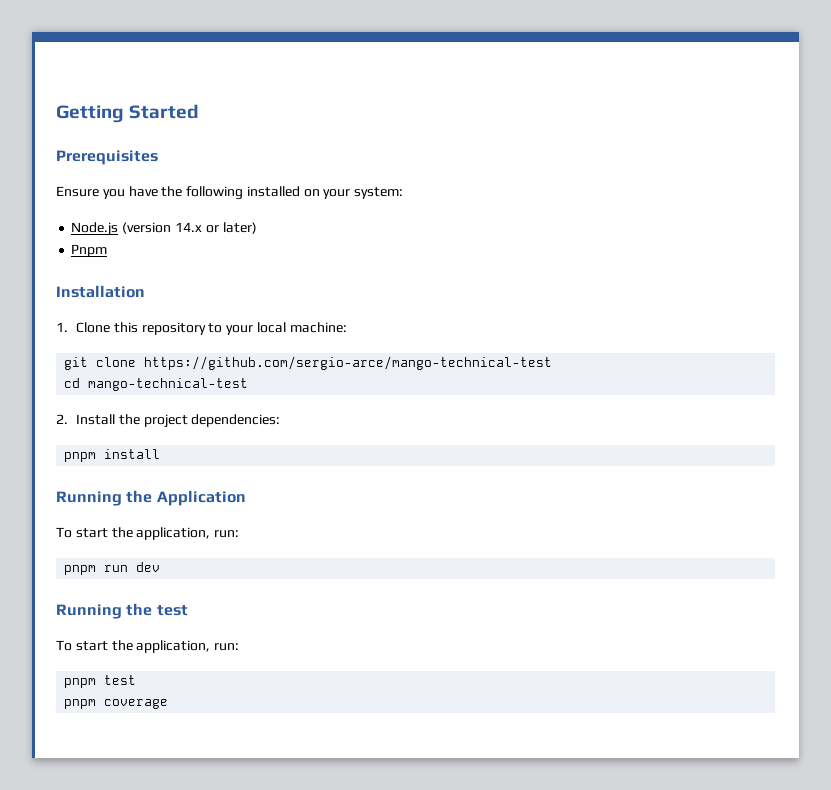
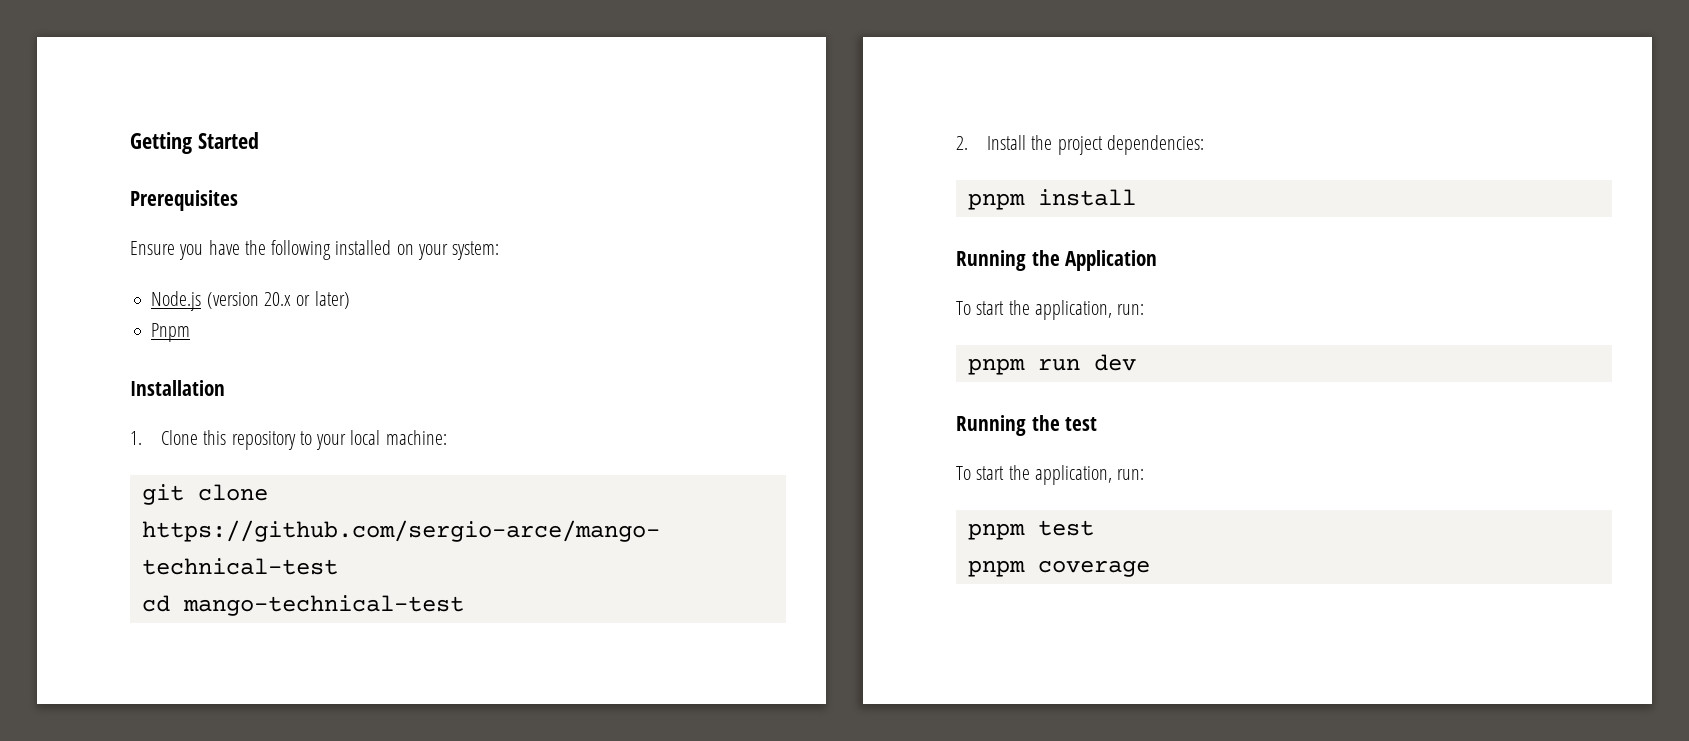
- Node.js (version 14.x or later)
+ Node.js (version 20.x or later)

